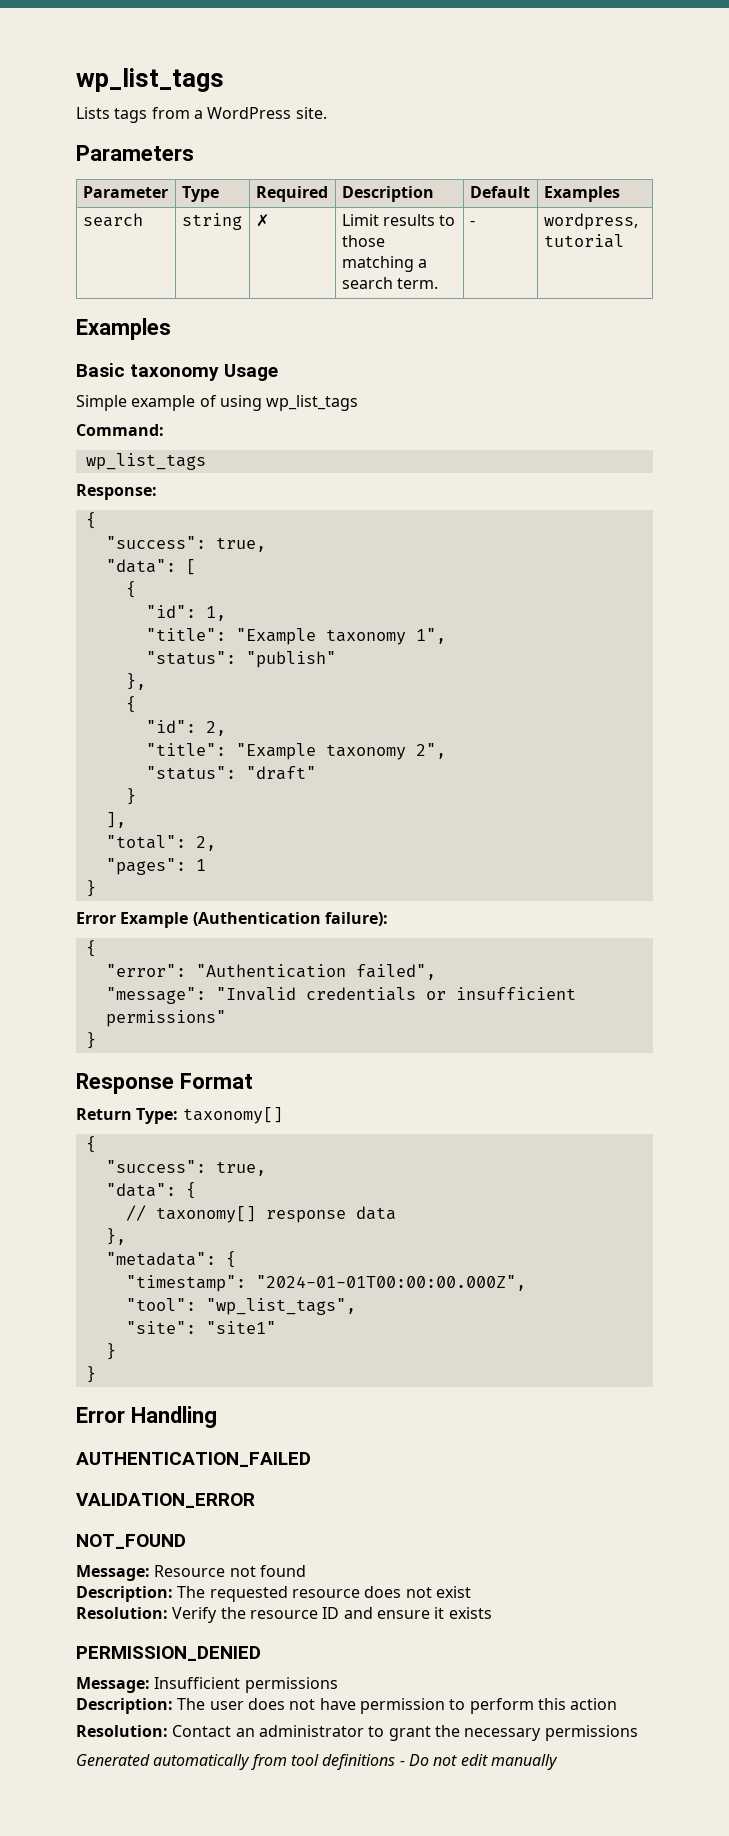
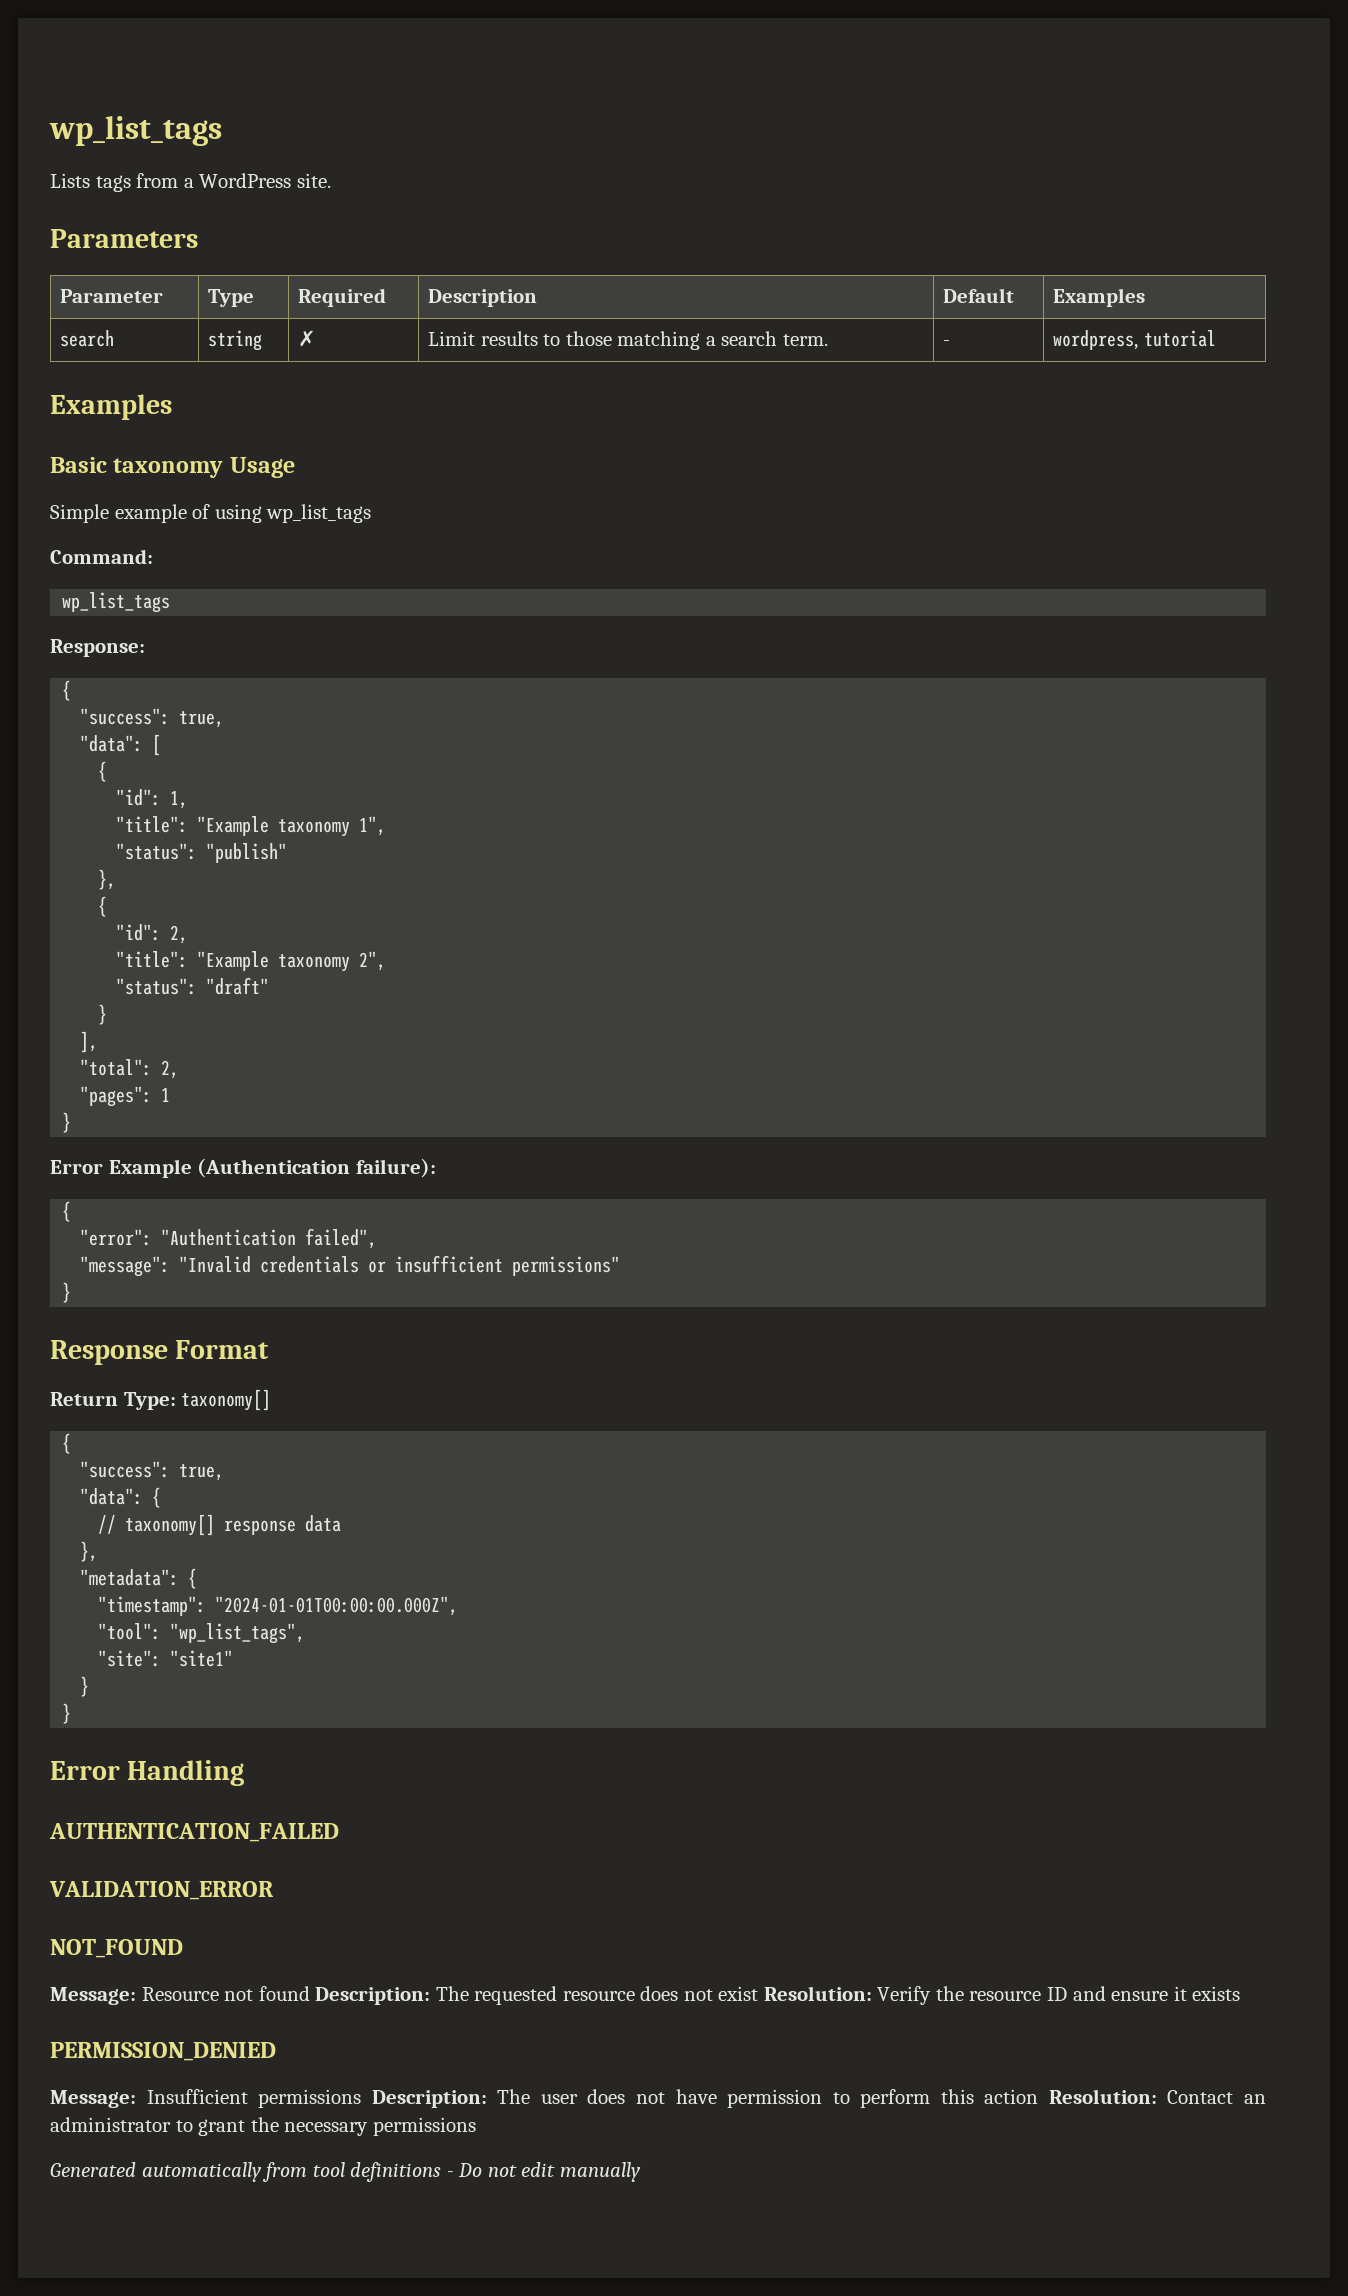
- Message: Resource not found
- Description: The requested resource does not exist
- Resolution: Verify the resource ID and ensure it exists
+ Message: Resource not found Description: The requested resource does not exist Resolution: Verify the resource ID and ensure it exists
- Message: Insufficient permissions
- Description: The user does not have permission to perform this action
- Resolution: Contact an administrator to grant the necessary permissions
+ Message: Insufficient permissions Description: The user does not have permission to perform this action Resolution: Contact an administrator to grant the necessary permissions

